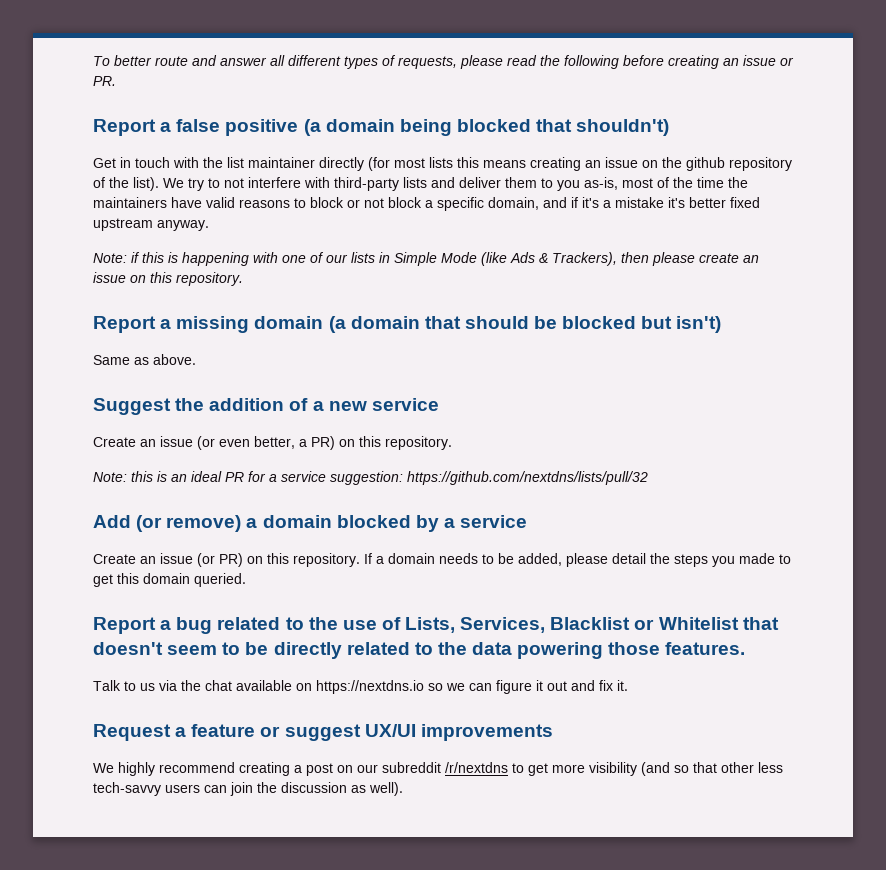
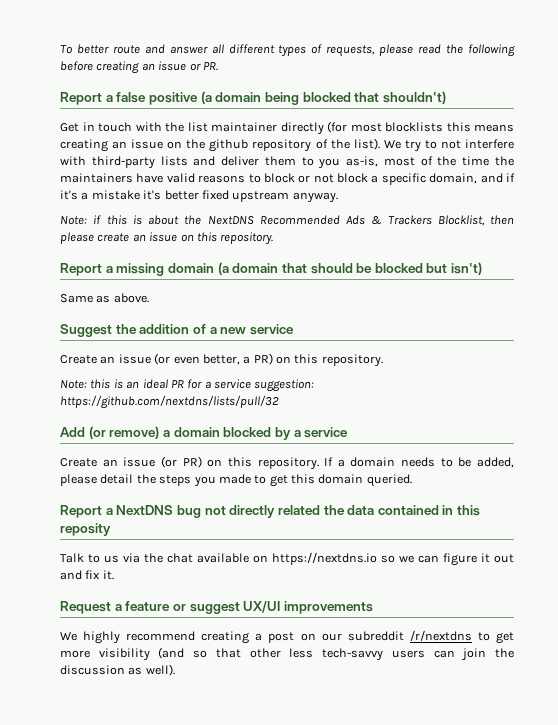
- Get in touch with the list maintainer directly (for most lists this means creating an issue on the github repository of the list).
+ Get in touch with the list maintainer directly (for most blocklists this means creating an issue on the github repository of the list).
- Note: if this is happening with one of our lists in Simple Mode (like Ads & Trackers), then please create an issue on this repository.
+ Note: if this is about the NextDNS Recommended Ads & Trackers Blocklist, then please create an issue on this repository.
- Report a bug related to the use of Lists, Services, Blacklist or Whitelist that doesn't seem to be directly related to the data powering those features.
+ Report a NextDNS bug not directly related the data contained in this reposity

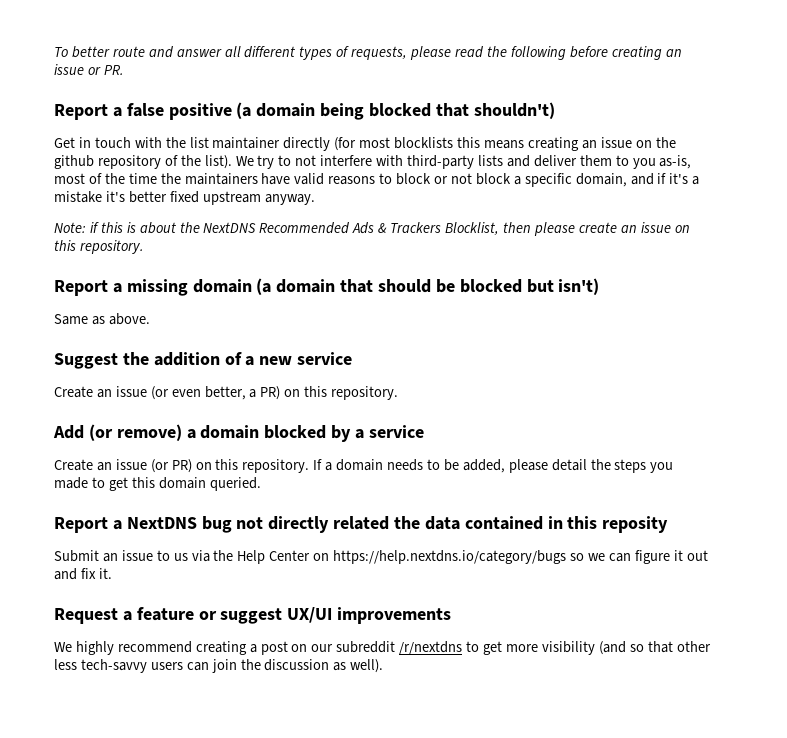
- Note: this is an ideal PR for a service suggestion: https://github.com/nextdns/lists/pull/32
- Talk to us via the chat available on https://nextdns.io so we can figure it out and fix it.
+ Submit an issue to us via the Help Center on https://help.nextdns.io/category/bugs so we can figure it out and fix it.

